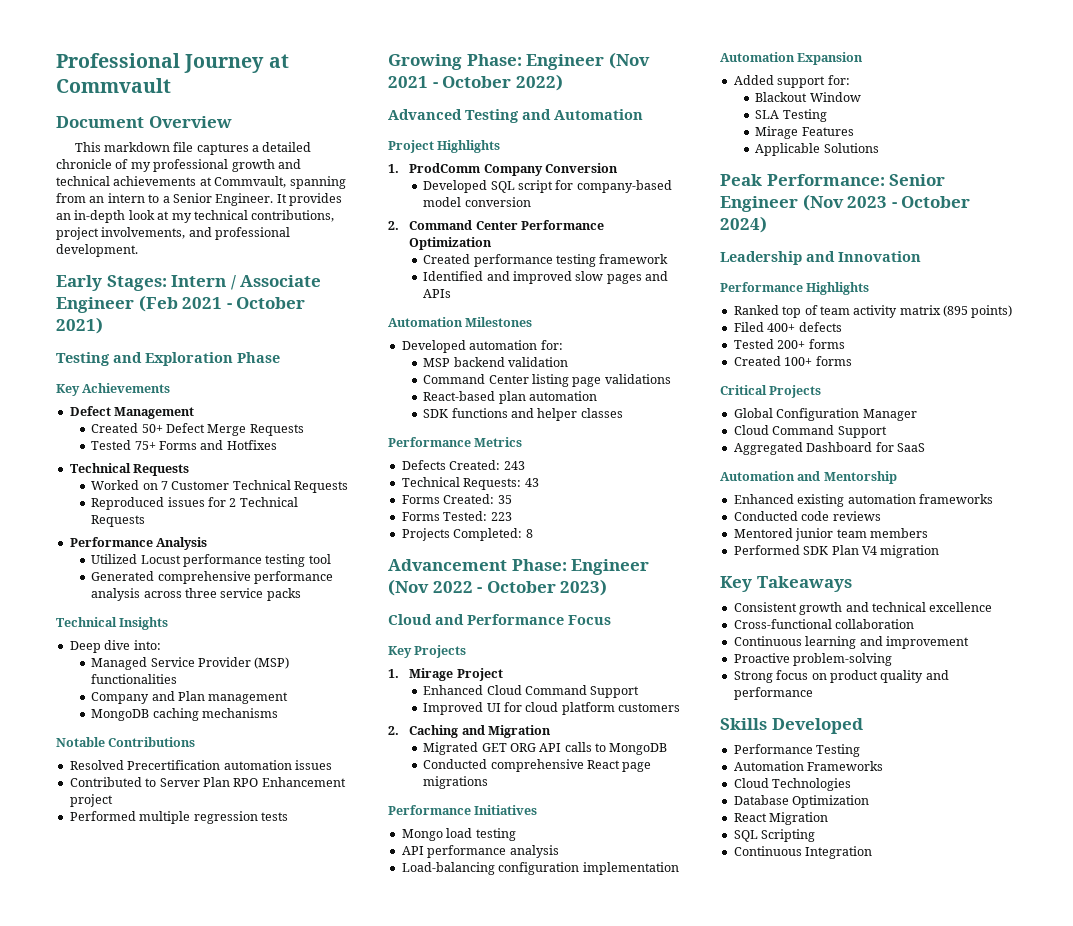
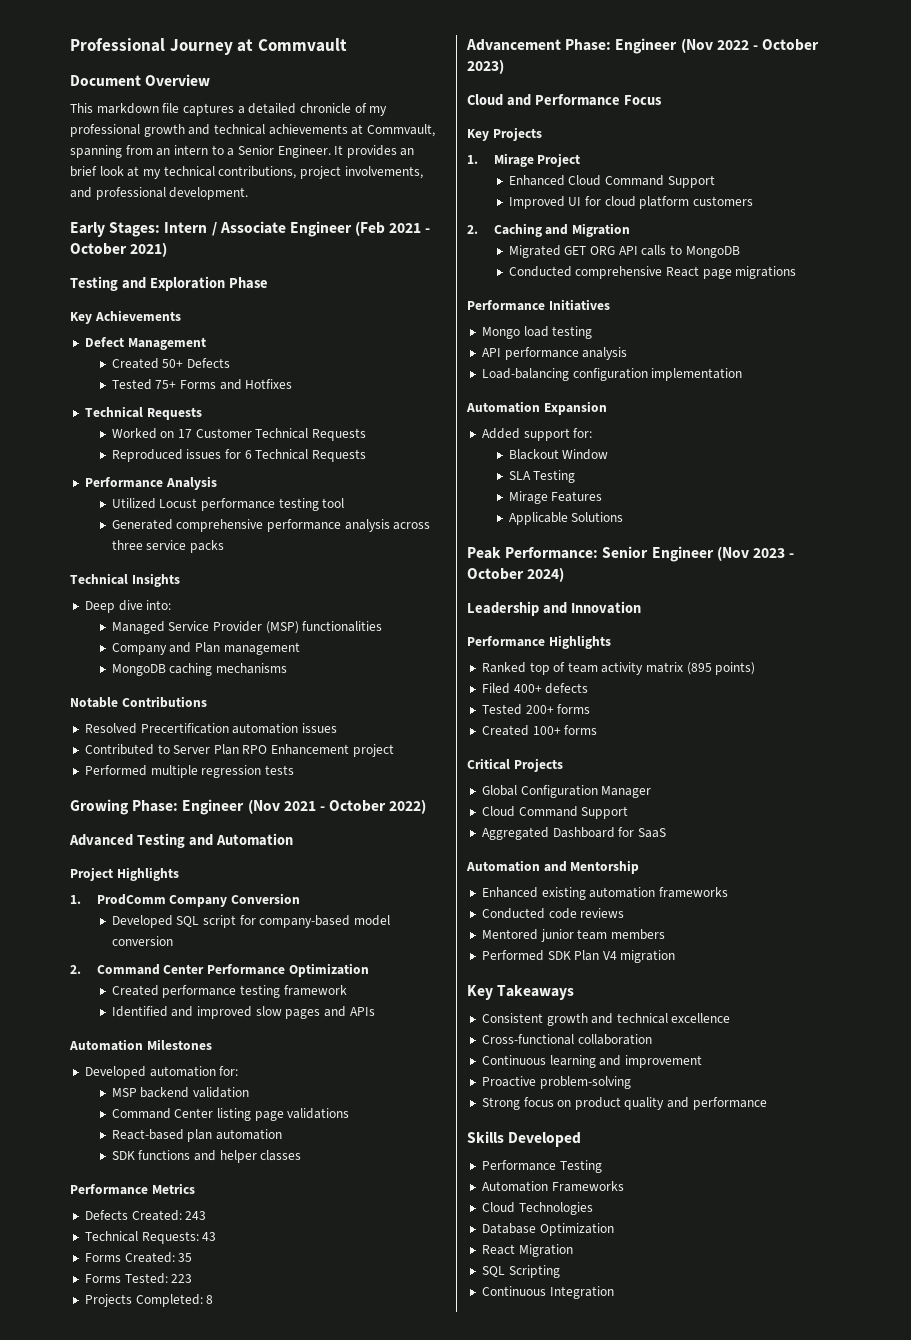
- It provides an in-depth look at my technical contributions, project involvements, and professional development.
+ It provides an brief look at my technical contributions, project involvements, and professional development.
- Created 50+ Defect Merge Requests
+ Created 50+ Defects
- Worked on 7 Customer Technical Requests
+ Worked on 17 Customer Technical Requests
- Reproduced issues for 2 Technical Requests
+ Reproduced issues for 6 Technical Requests

